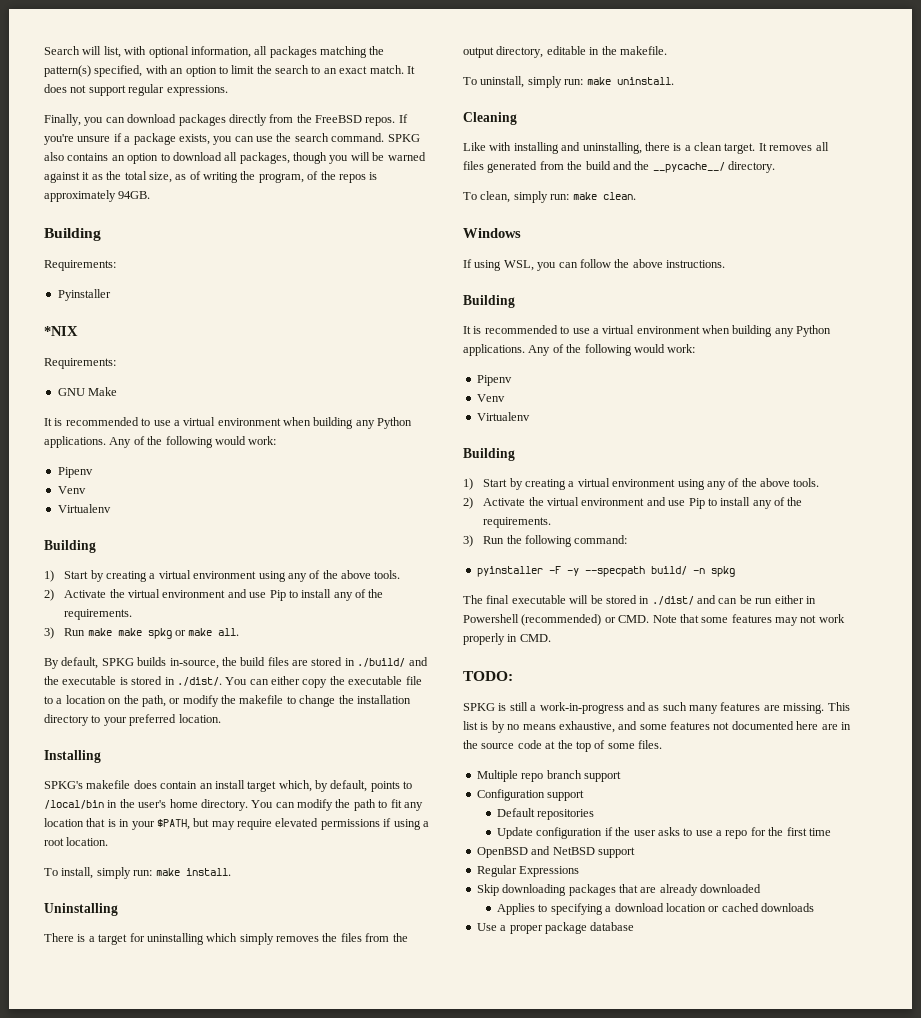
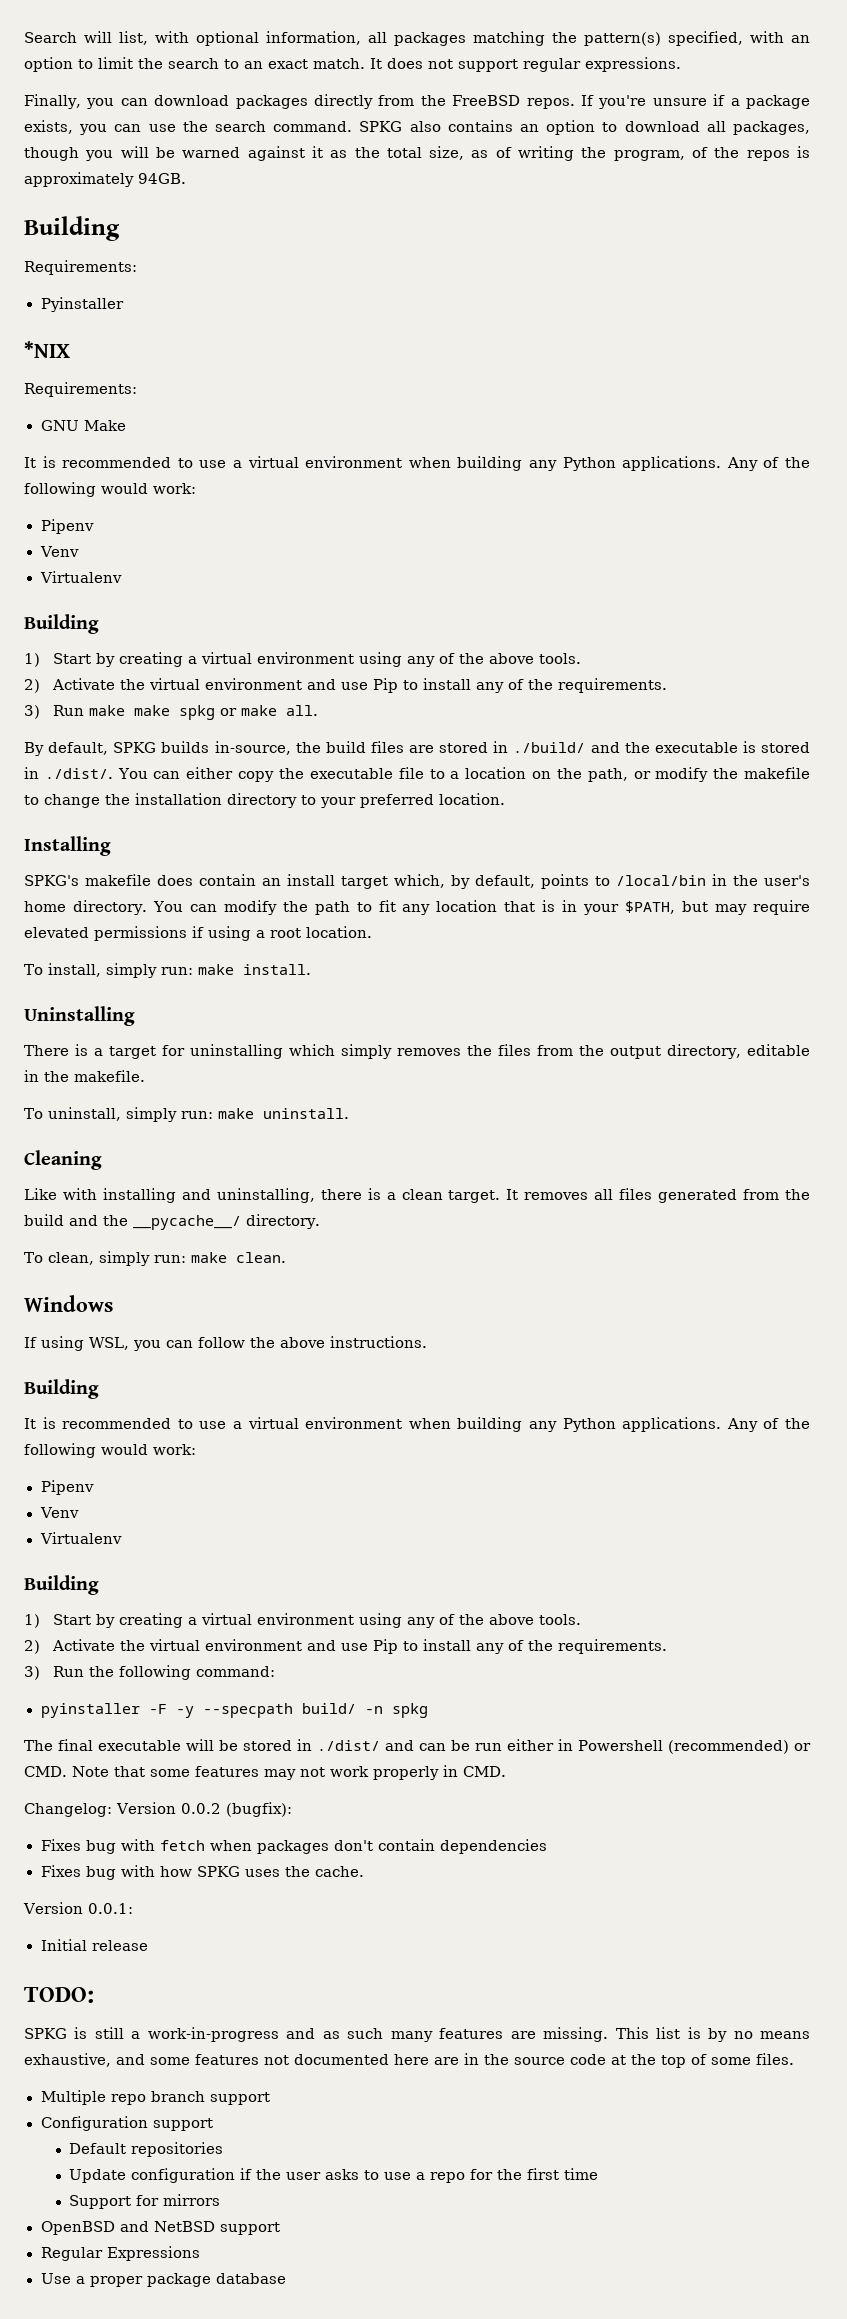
+ Changelog: Version 0.0.2 (bugfix):
+ Fixes bug with fetch when packages don't contain dependencies
+ Fixes bug with how SPKG uses the cache.
+ Version 0.0.1:
+ Initial release
+ Support for mirrors
- Skip downloading packages that are already downloaded
- Applies to specifying a download location or cached downloads

